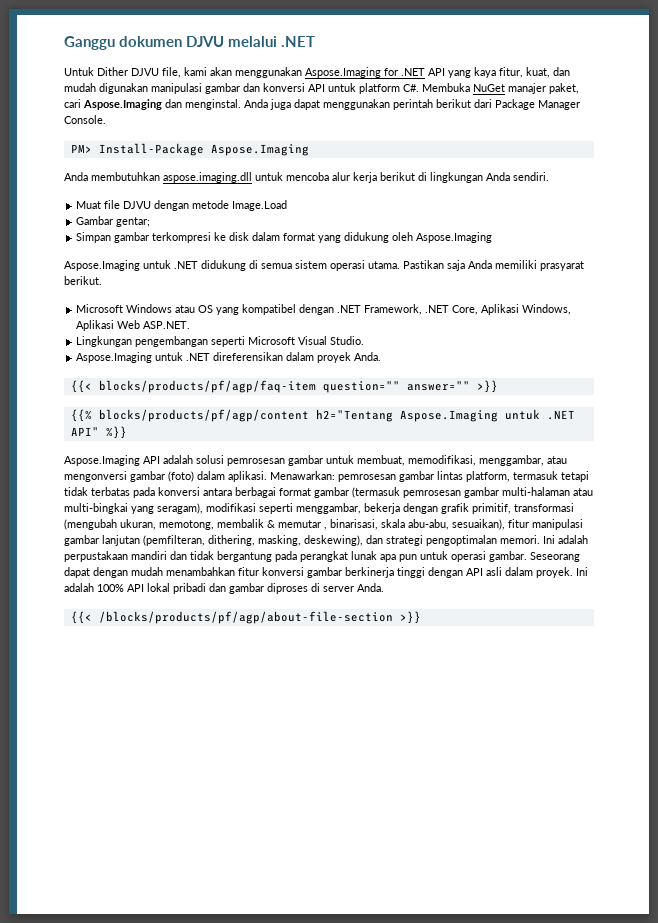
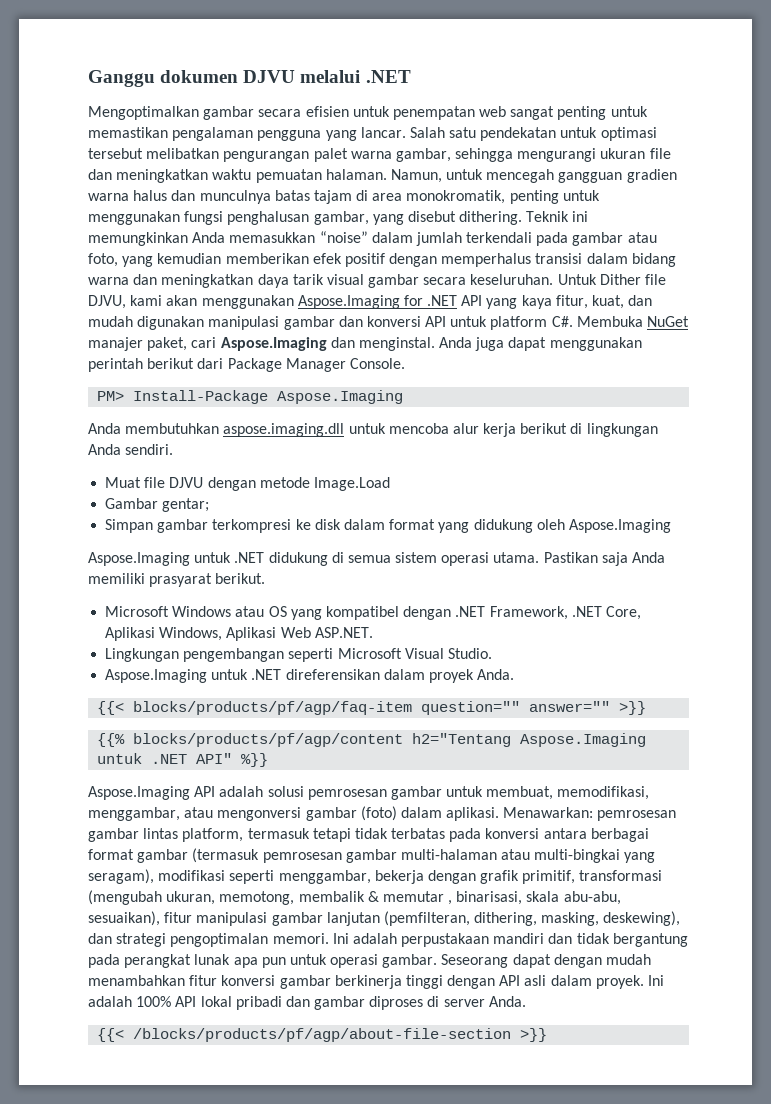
- Untuk Dither DJVU file, kami akan menggunakan Aspose.Imaging for .NET API yang kaya fitur, kuat, dan mudah digunakan manipulasi gambar dan konversi API untuk platform C#. Membuka NuGet manajer paket, cari Aspose.Imaging dan menginstal.
+ Mengoptimalkan gambar secara efisien untuk penempatan web sangat penting untuk memastikan pengalaman pengguna yang lancar. Salah satu pendekatan untuk optimasi tersebut melibatkan pengurangan palet warna gambar, sehingga mengurangi ukuran file dan meningkatkan waktu pemuatan halaman. Namun, untuk mencegah gangguan gradien warna halus dan munculnya batas tajam di area monokromatik, penting untuk menggunakan fungsi penghalusan gambar, yang disebut dithering. Teknik ini memungkinkan Anda memasukkan “noise” dalam jumlah terkendali pada gambar atau foto, yang kemudian memberikan efek positif dengan memperhalus transisi dalam bidang warna dan meningkatkan daya tarik visual gambar secara keseluruhan. Untuk Dither file DJVU, kami akan menggunakan Aspose.Imaging for .NET API yang kaya fitur, kuat, dan mudah digunakan manipulasi gambar dan konversi API untuk platform C#. Membuka NuGet manajer paket, cari Aspose.Imaging dan menginstal.

